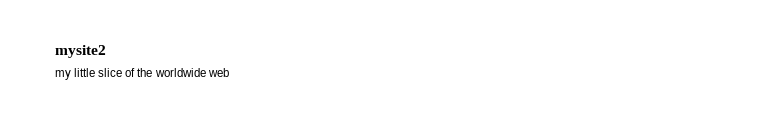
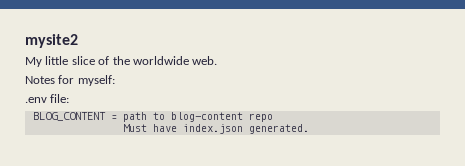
- my little slice of the worldwide web
+ My little slice of the worldwide web.
+ Notes for myself:
+ .env file:
+ BLOG_CONTENT = path to blog-content repo
+ Must have index.json generated.

